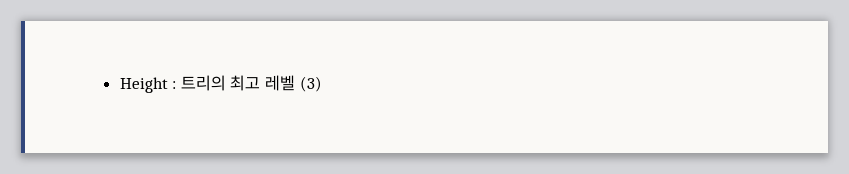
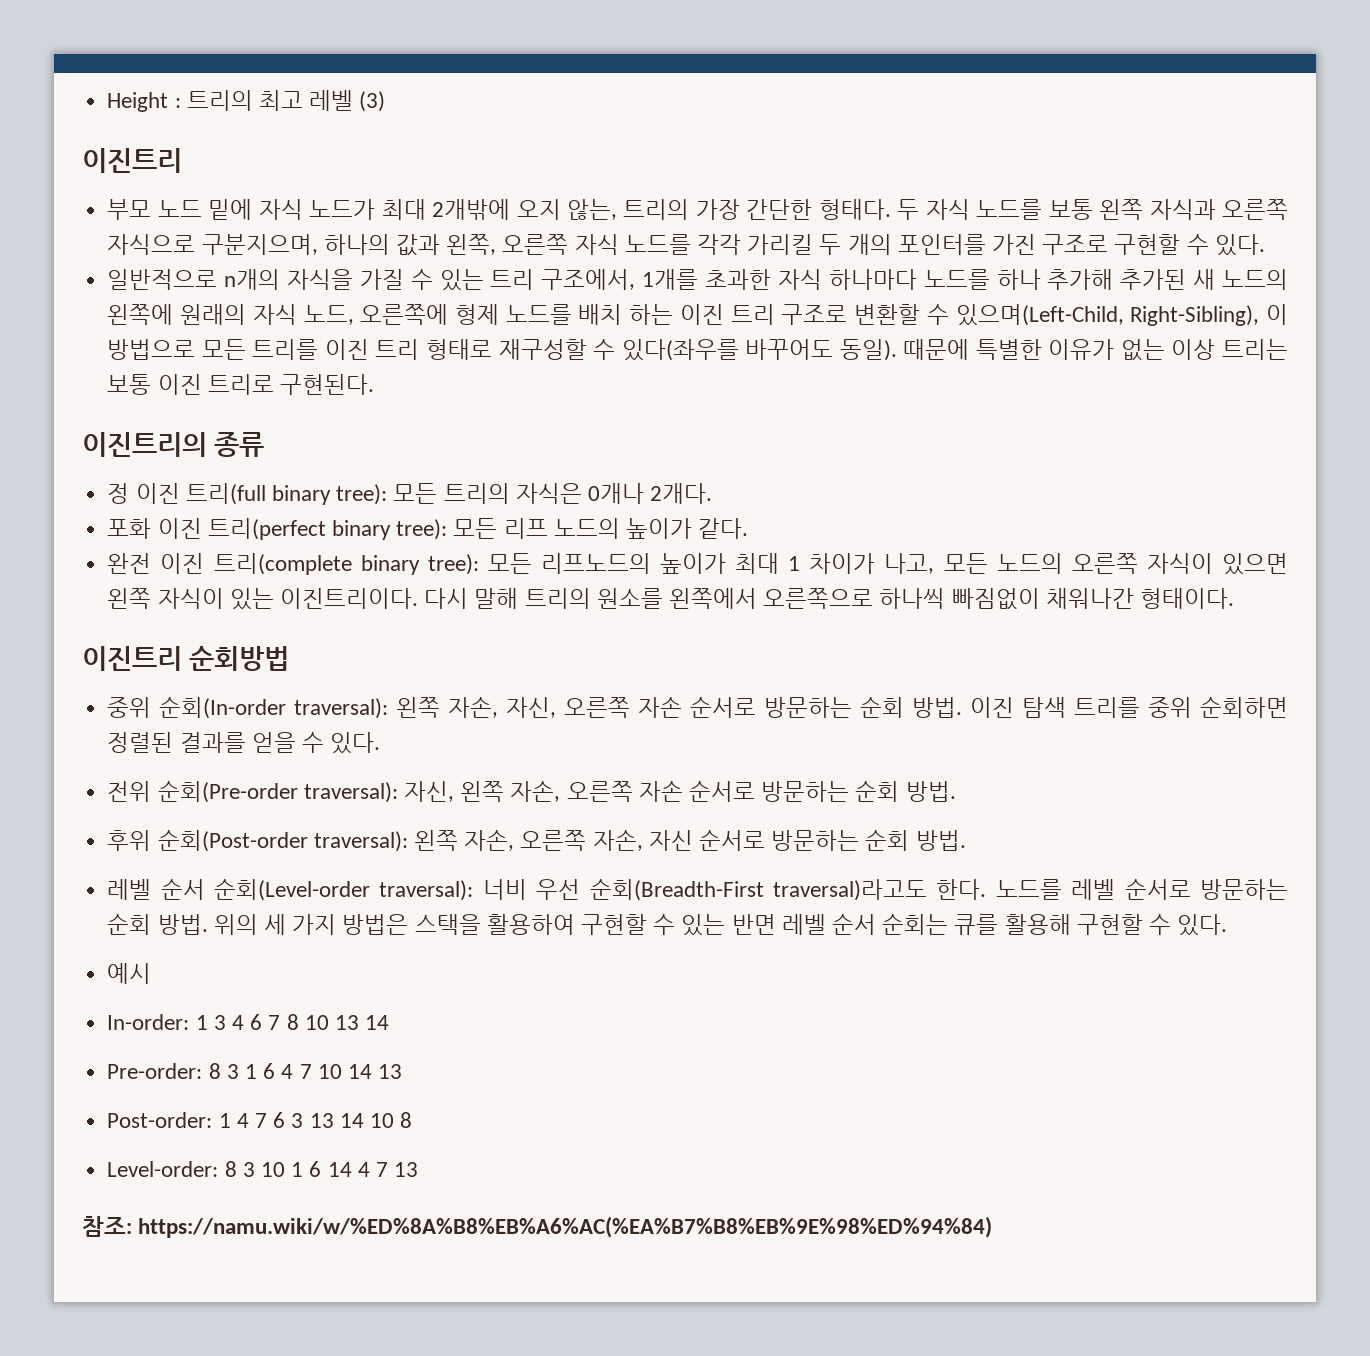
  Height : 트리의 최고 레벨 (3)
+ 이진트리
+ 부모 노드 밑에 자식 노드가 최대 2개밖에 오지 않는, 트리의 가장 간단한 형태다. 두 자식 노드를 보통 왼쪽 자식과 오른쪽 자식으로 구분지으며, 하나의 값과 왼쪽, 오른쪽 자식 노드를 각각 가리킬 두 개의 포인터를 가진 구조로 구현할 수 있다.
+ 일반적으로 n개의 자식을 가질 수 있는 트리 구조에서, 1개를 초과한 자식 하나마다 노드를 하나 추가해 추가된 새 노드의 왼쪽에 원래의 자식 노드, 오른쪽에 형제 노드를 배치 하는 이진 트리 구조로 변환할 수 있으며(Left-Child, Right-Sibling), 이 방법으로 모든 트리를 이진 트리 형태로 재구성할 수 있다(좌우를 바꾸어도 동일). 때문에 특별한 이유가 없는 이상 트리는 보통 이진 트리로 구현된다.
+ 이진트리의 종류
+ 정 이진 트리(full binary tree): 모든 트리의 자식은 0개나 2개다.
+ 포화 이진 트리(perfect binary tree): 모든 리프 노드의 높이가 같다.
+ 완전 이진 트리(complete binary tree): 모든 리프노드의 높이가 최대 1 차이가 나고, 모든 노드의 오른쪽 자식이 있으면 왼쪽 자식이 있는 이진트리이다. 다시 말해 트리의 원소를 왼쪽에서 오른쪽으로 하나씩 빠짐없이 채워나간 형태이다.
+ 이진트리 순회방법
+ 중위 순회(In-order traversal): 왼쪽 자손, 자신, 오른쪽 자손 순서로 방문하는 순회 방법. 이진 탐색 트리를 중위 순회하면 정렬된 결과를 얻을 수 있다.
+ 전위 순회(Pre-order traversal): 자신, 왼쪽 자손, 오른쪽 자손 순서로 방문하는 순회 방법.
+ 후위 순회(Post-order traversal): 왼쪽 자손, 오른쪽 자손, 자신 순서로 방문하는 순회 방법.
+ 레벨 순서 순회(Level-order traversal): 너비 우선 순회(Breadth-First traversal)라고도 한다. 노드를 레벨 순서로 방문하는 순회 방법. 위의 세 가지 방법은 스택을 활용하여 구현할 수 있는 반면 레벨 순서 순회는 큐를 활용해 구현할 수 있다.
+ 예시
+ In-order: 1 3 4 6 7 8 10 13 14
+ Pre-order: 8 3 1 6 4 7 10 14 13
+ Post-order: 1 4 7 6 3 13 14 10 8
+ Level-order: 8 3 10 1 6 14 4 7 13
+ 참조: https://namu.wiki/w/%ED%8A%B8%EB%A6%AC(%EA%B7%B8%EB%9E%98%ED%94%84)

